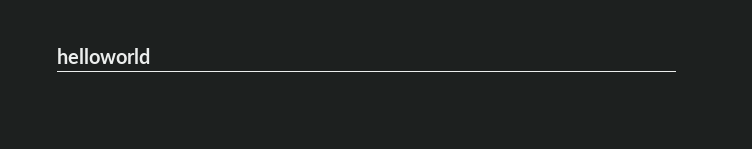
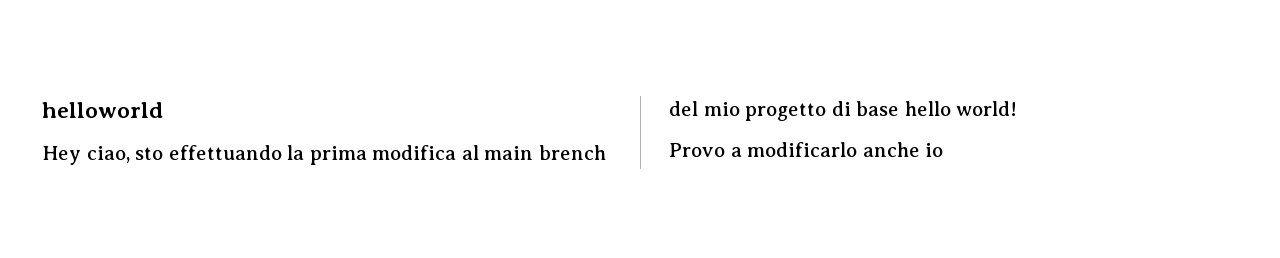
+ Hey ciao, sto effettuando la prima modifica al main brench del mio progetto di base hello world!
+ Provo a modificarlo anche io

